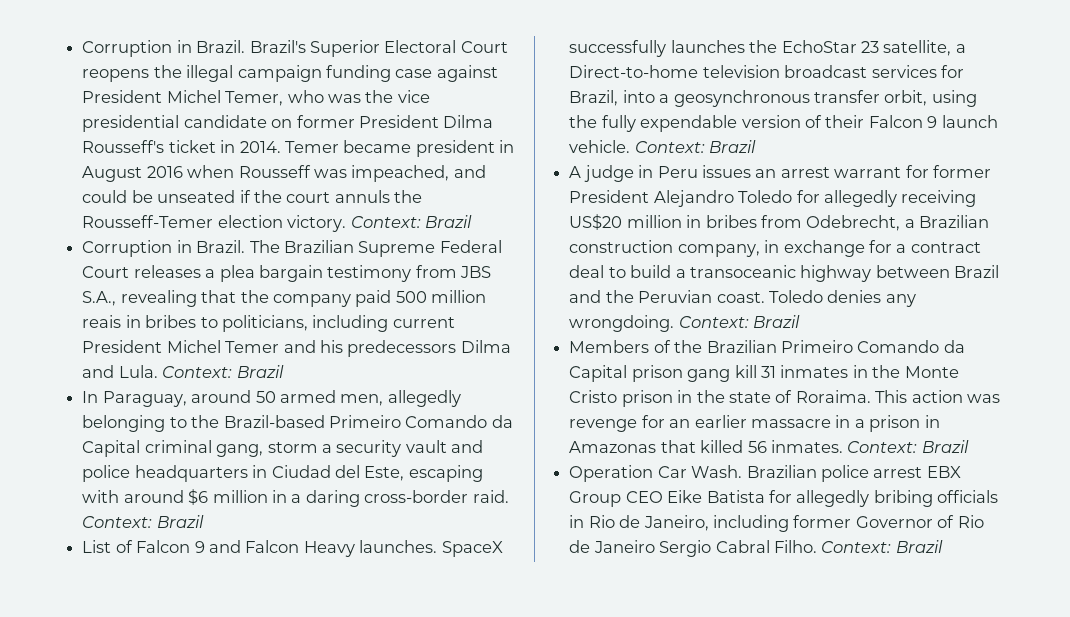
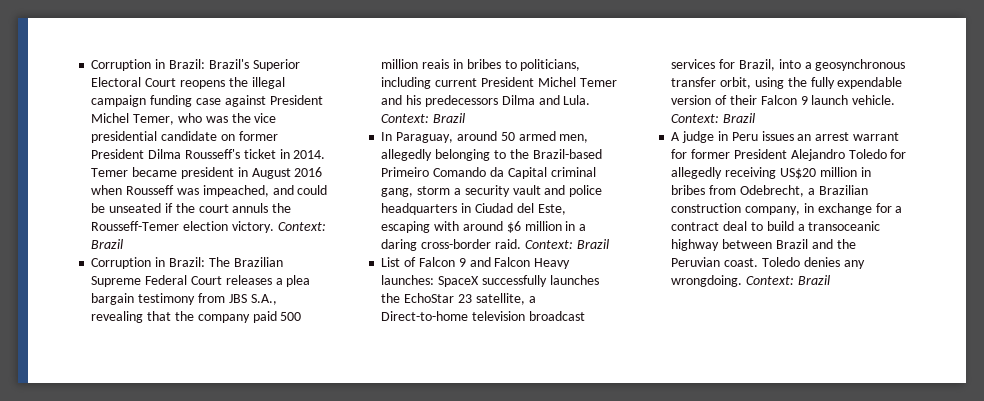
- Corruption in Brazil. Brazil's Superior Electoral Court reopens the illegal campaign funding case against President Michel Temer, who was the vice presidential candidate on former President Dilma Rousseff's ticket in 2014.
+ Corruption in Brazil: Brazil's Superior Electoral Court reopens the illegal campaign funding case against President Michel Temer, who was the vice presidential candidate on former President Dilma Rousseff's ticket in 2014.
- Corruption in Brazil. The Brazilian Supreme Federal Court releases a plea bargain testimony from JBS S.A., revealing that the company paid 500 million reais in bribes to politicians, including current President Michel Temer and his predecessors Dilma and Lula.
+ Corruption in Brazil: The Brazilian Supreme Federal Court releases a plea bargain testimony from JBS S.A., revealing that the company paid 500 million reais in bribes to politicians, including current President Michel Temer and his predecessors Dilma and Lula.
- List of Falcon 9 and Falcon Heavy launches. SpaceX successfully launches the EchoStar 23 satellite, a Direct-to-home television broadcast services for Brazil, into a geosynchronous transfer orbit, using the fully expendable version of their Falcon 9 launch vehicle.
+ List of Falcon 9 and Falcon Heavy launches: SpaceX successfully launches the EchoStar 23 satellite, a Direct-to-home television broadcast services for Brazil, into a geosynchronous transfer orbit, using the fully expendable version of their Falcon 9 launch vehicle.
- Members of the Brazilian Primeiro Comando da Capital prison gang kill 31 inmates in the Monte Cristo prison in the state of Roraima. This action was revenge for an earlier massacre in a prison in Amazonas that killed 56 inmates. Context: Brazil
- Operation Car Wash. Brazilian police arrest EBX Group CEO Eike Batista for allegedly bribing officials in Rio de Janeiro, including former Governor of Rio de Janeiro Sergio Cabral Filho. Context: Brazil

